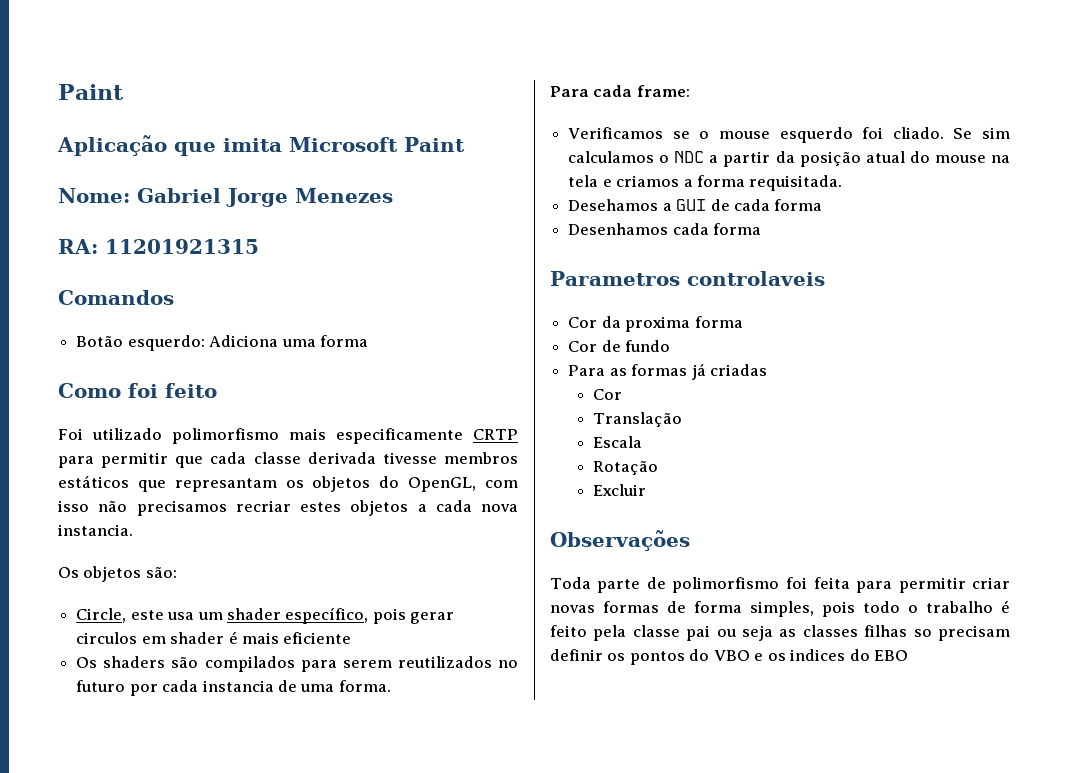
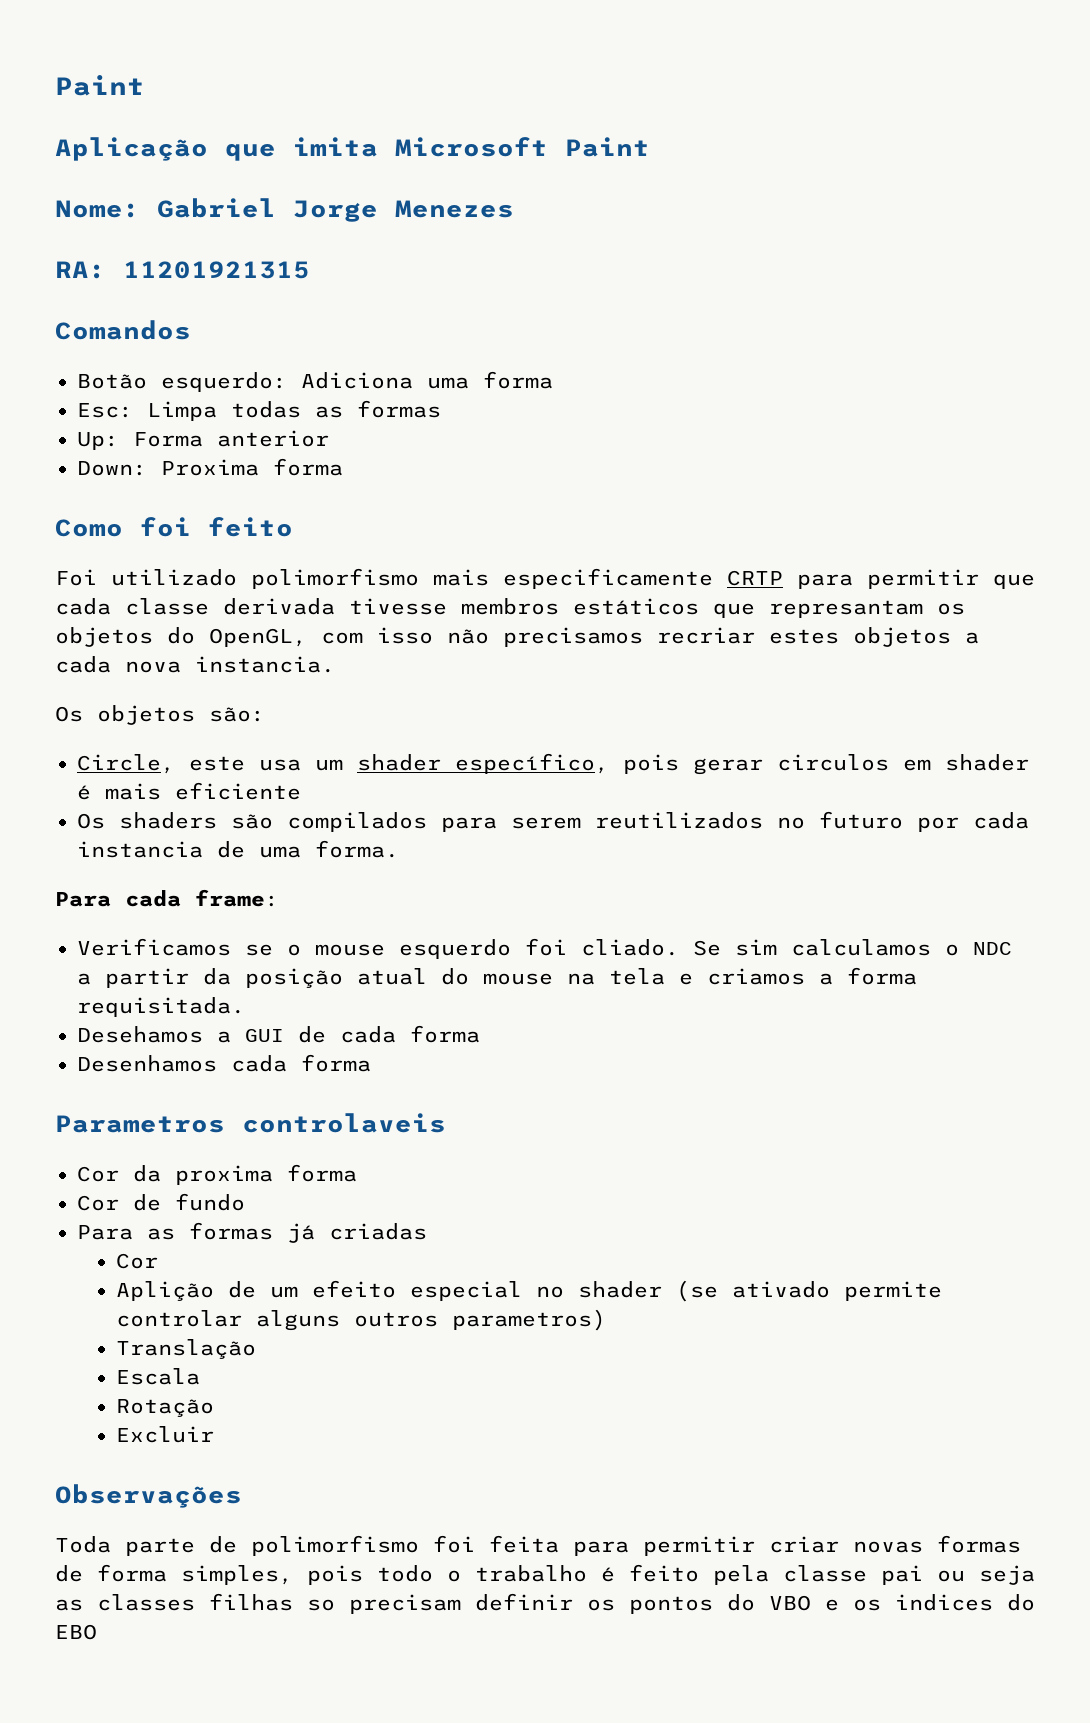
+ Esc: Limpa todas as formas
+ Up: Forma anterior
+ Down: Proxima forma
+ Aplição de um efeito especial no shader (se ativado permite controlar alguns outros parametros)

